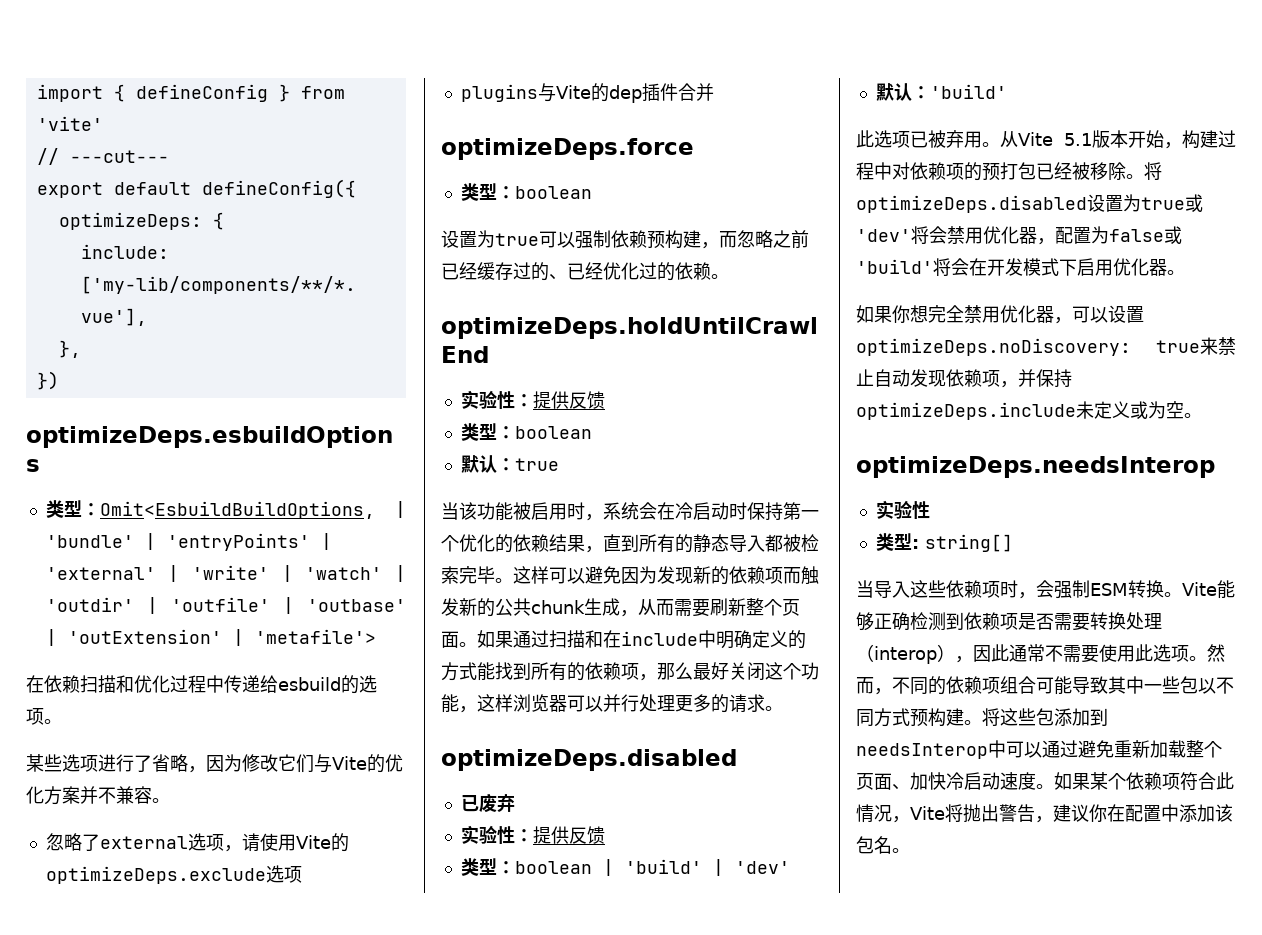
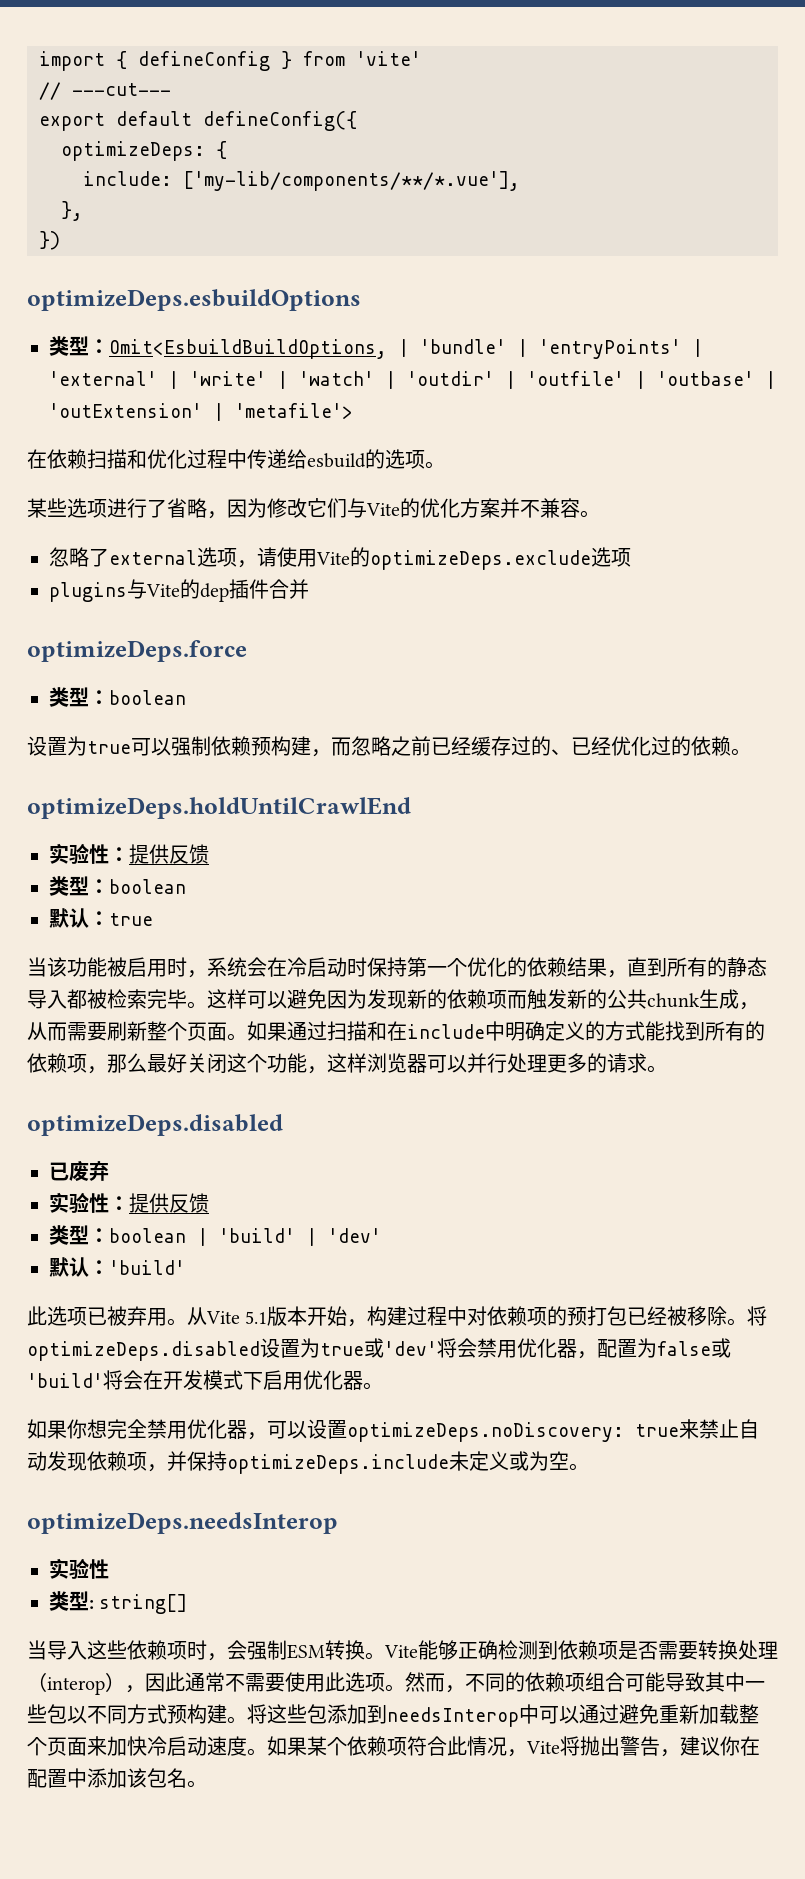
- 将这些包添加到needsInterop中可以通过避免重新加载整个页面、加快冷启动速度。
+ 将这些包添加到needsInterop中可以通过避免重新加载整个页面来加快冷启动速度。

